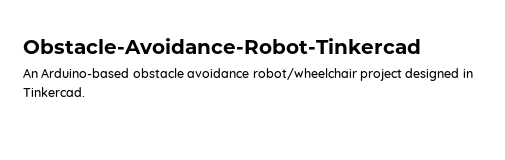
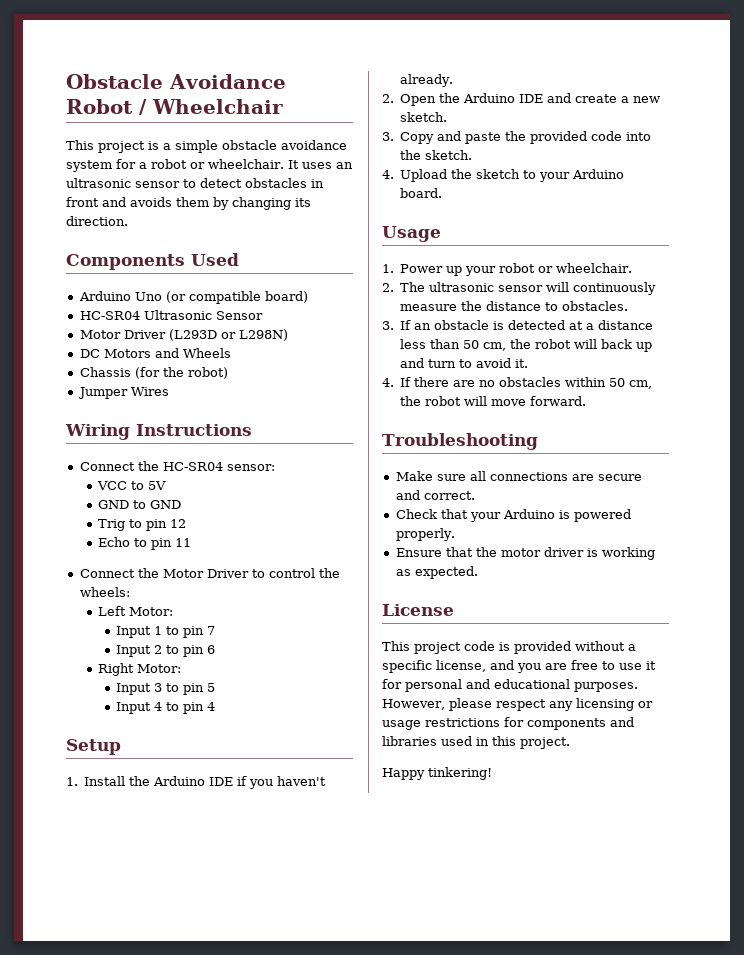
- Obstacle-Avoidance-Robot-Tinkercad
- An Arduino-based obstacle avoidance robot/wheelchair project designed in Tinkercad.
+ Obstacle Avoidance Robot / Wheelchair
+ This project is a simple obstacle avoidance system for a robot or wheelchair. It uses an ultrasonic sensor to detect obstacles in front and avoids them by changing its direction.
+ Components Used
+ Arduino Uno (or compatible board)
+ HC-SR04 Ultrasonic Sensor
+ Motor Driver (L293D or L298N)
+ DC Motors and Wheels
+ Chassis (for the robot)
+ Jumper Wires
+ Wiring Instructions
+ Connect the HC-SR04 sensor:
+ VCC to 5V
+ GND to GND
+ Trig to pin 12
+ Echo to pin 11
+ Connect the Motor Driver to control the wheels:
+ Left Motor:
+ Input 1 to pin 7
+ Input 2 to pin 6
+ Right Motor:
+ Input 3 to pin 5
+ Input 4 to pin 4
+ Setup
+ 1. Install the Arduino IDE if you haven't already.
+ 2. Open the Arduino IDE and create a new sketch.
+ 3. Copy and paste the provided code into the sketch.
+ 4. Upload the sketch to your Arduino board.
+ Usage
+ 1. Power up your robot or wheelchair.
+ 2. The ultrasonic sensor will continuously measure the distance to obstacles.
+ 3. If an obstacle is detected at a distance less than 50 cm, the robot will back up and turn to avoid it.
+ 4. If there are no obstacles within 50 cm, the robot will move forward.
+ Troubleshooting
+ Make sure all connections are secure and correct.
+ Check that your Arduino is powered properly.
+ Ensure that the motor driver is working as expected.
+ License
+ This project code is provided without a specific license, and you are free to use it for personal and educational purposes. However, please respect any licensing or usage restrictions for components and libraries used in this project.
+ Happy tinkering!

